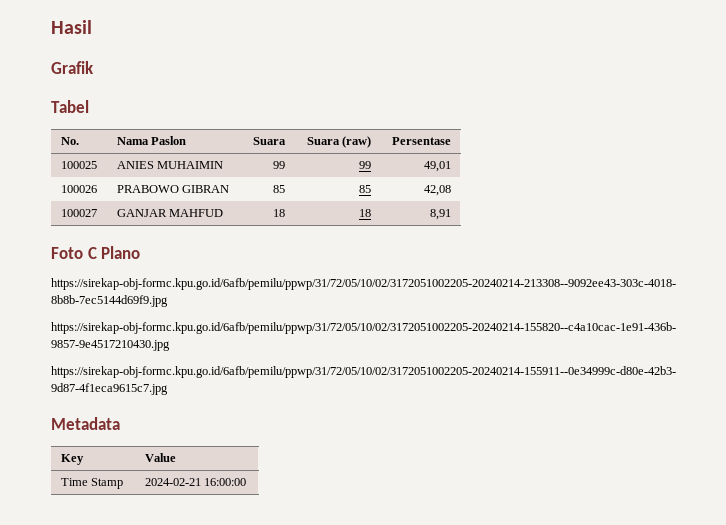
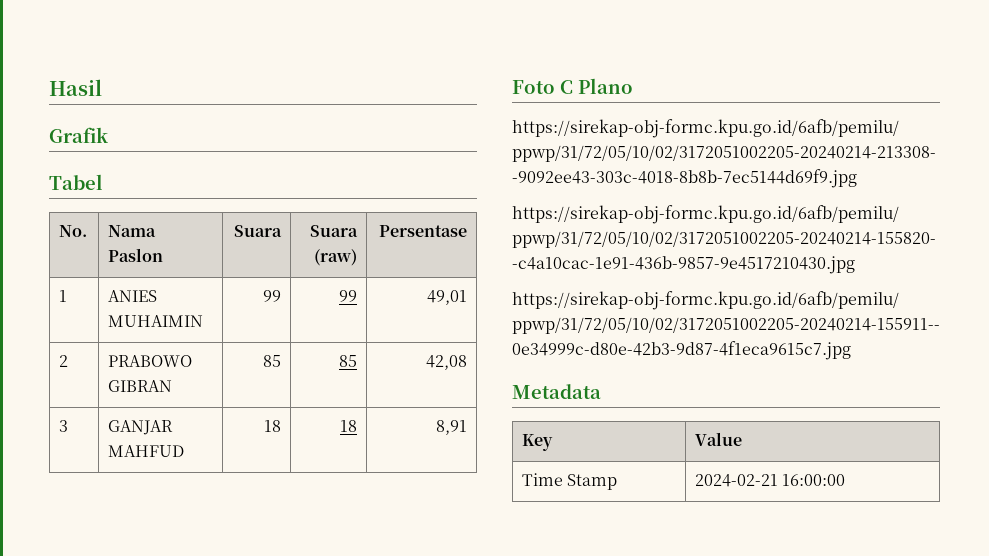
- 100025 | ANIES MUHAIMIN | 99 | 99 | 49,01
+ 1 | ANIES MUHAIMIN | 99 | 99 | 49,01
- 100026 | PRABOWO GIBRAN | 85 | 85 | 42,08
+ 2 | PRABOWO GIBRAN | 85 | 85 | 42,08
- 100027 | GANJAR MAHFUD | 18 | 18 | 8,91
+ 3 | GANJAR MAHFUD | 18 | 18 | 8,91

